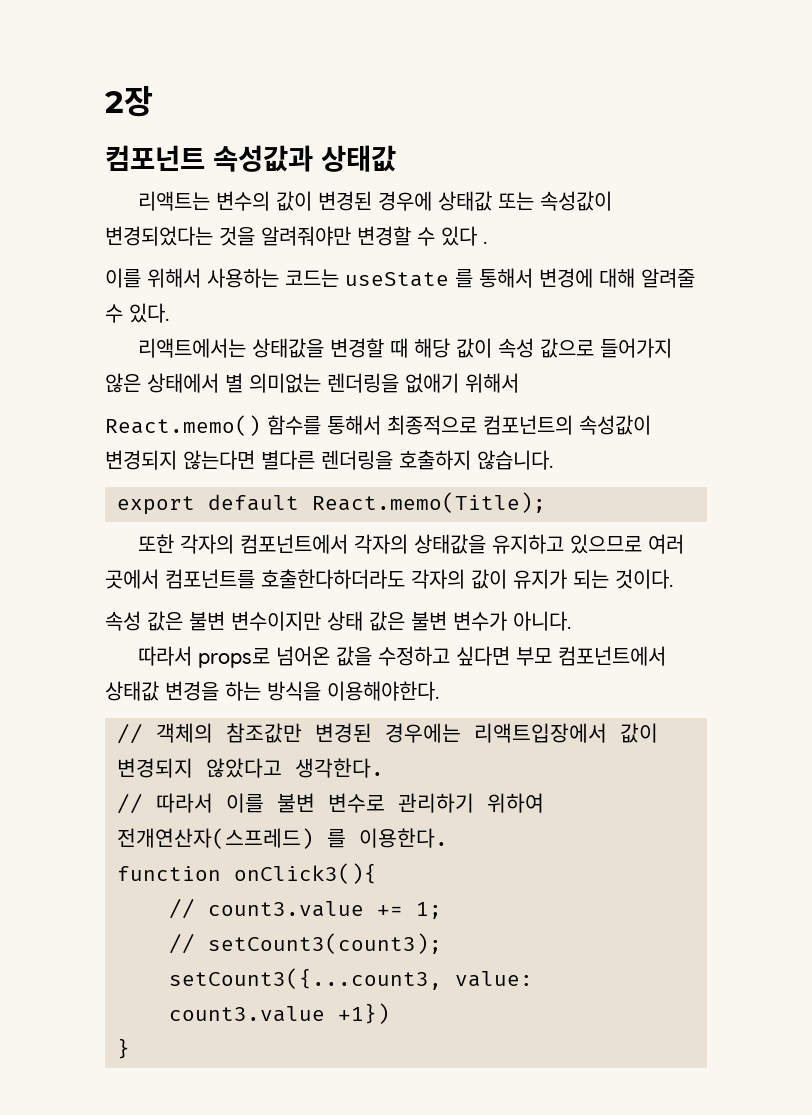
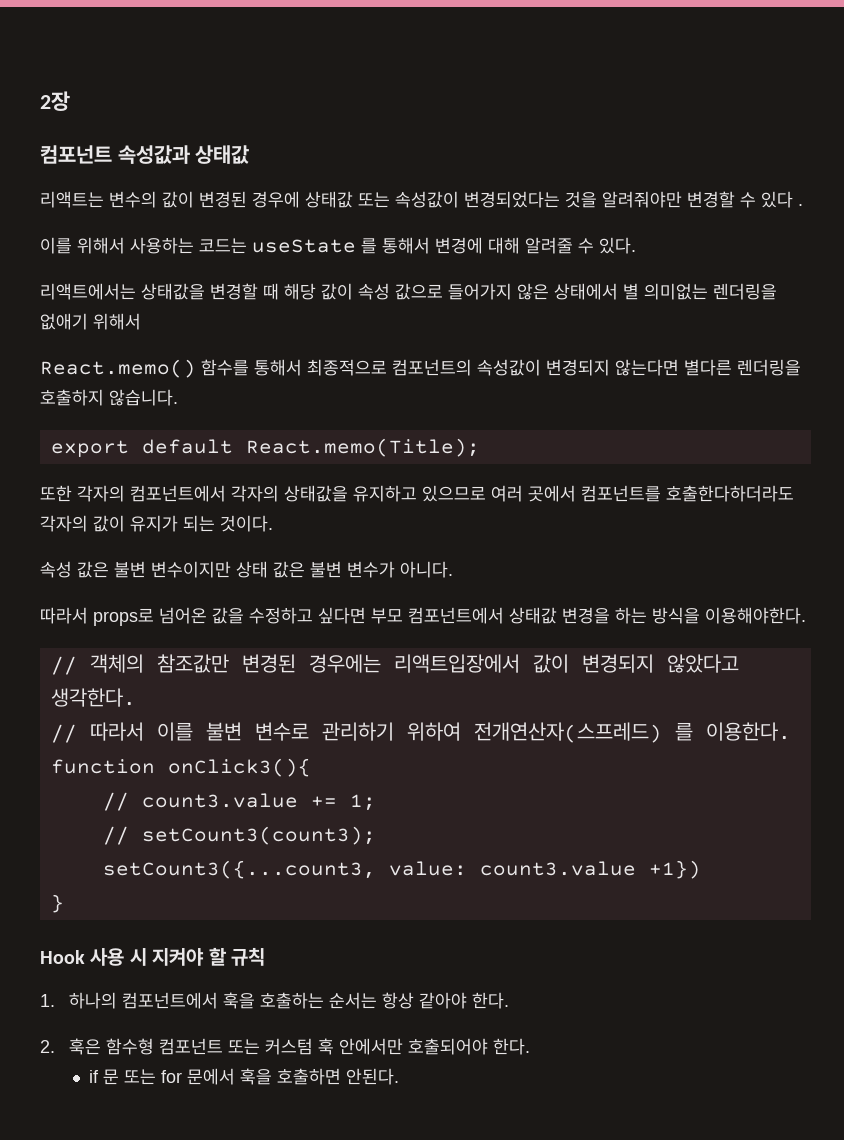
+ Hook 사용 시 지켜야 할 규칙
+ 1. 하나의 컴포넌트에서 훅을 호출하는 순서는 항상 같아야 한다.
+ 2. 훅은 함수형 컴포넌트 또는 커스텀 훅 안에서만 호출되어야 한다.
+ if 문 또는 for 문에서 훅을 호출하면 안된다.

